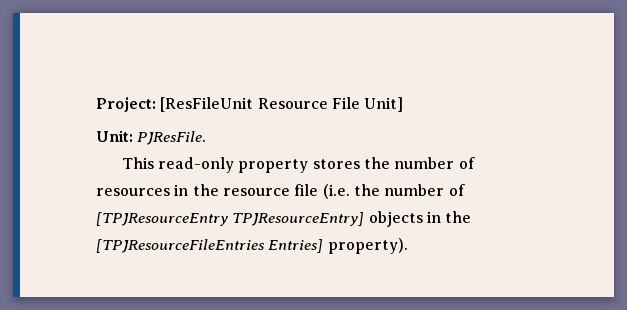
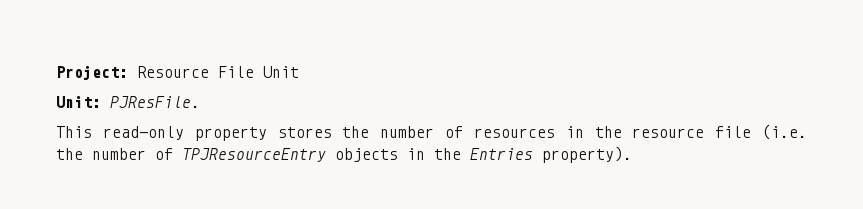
- Project: [ResFileUnit Resource File Unit]
+ Project: Resource File Unit
- This read-only property stores the number of resources in the resource file (i.e. the number of [TPJResourceEntry TPJResourceEntry] objects in the [TPJResourceFileEntries Entries] property).
+ This read-only property stores the number of resources in the resource file (i.e. the number of TPJResourceEntry objects in the Entries property).

